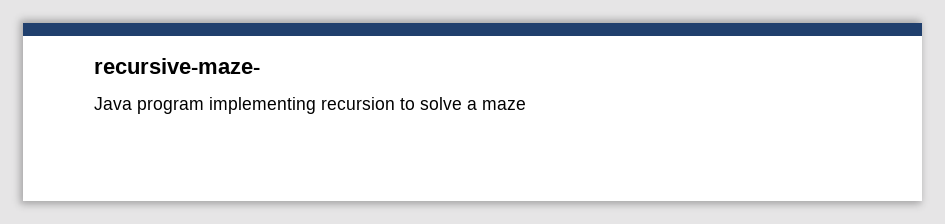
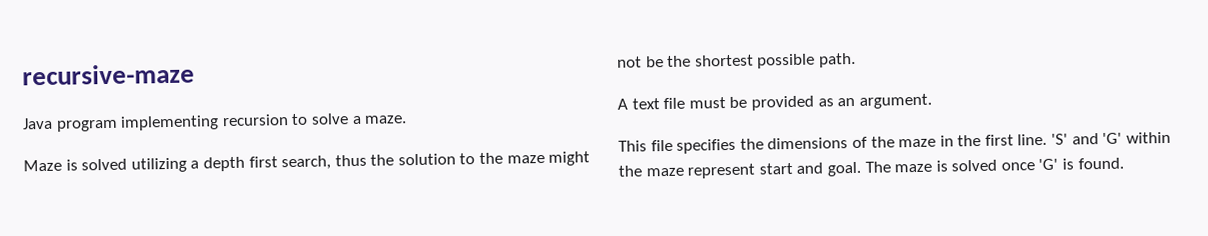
- recursive-maze-
+ recursive-maze
- Java program implementing recursion to solve a maze
+ Java program implementing recursion to solve a maze.
+ Maze is solved utilizing a depth first search, thus the solution to the maze might not be the shortest possible path.
+ A text file must be provided as an argument.
+ This file specifies the dimensions of the maze in the first line. 'S' and 'G' within the maze represent start and goal. The maze is solved once 'G' is found.

